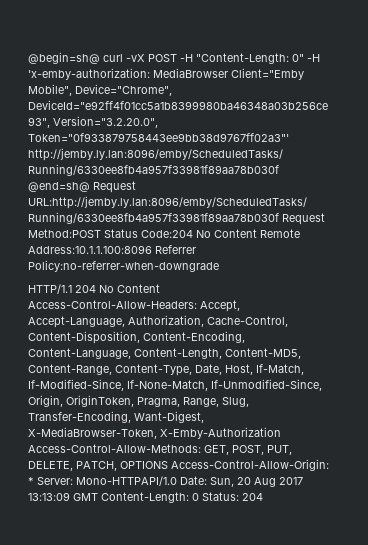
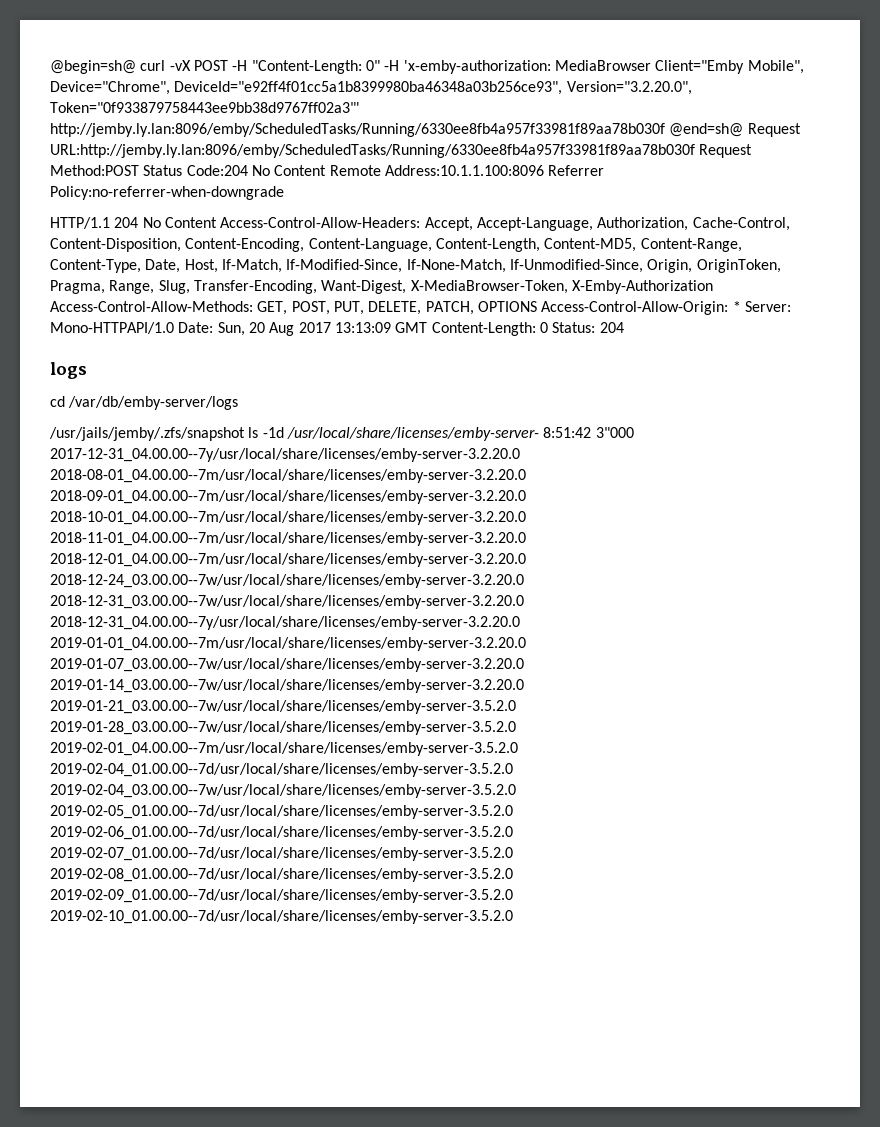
+ logs
+ cd /var/db/emby-server/logs
+ /usr/jails/jemby/.zfs/snapshot ls -1d /usr/local/share/licenses/emby-server- 8:51:42 3"000 2017-12-31_04.00.00--7y/usr/local/share/licenses/emby-server-3.2.20.0 2018-08-01_04.00.00--7m/usr/local/share/licenses/emby-server-3.2.20.0 2018-09-01_04.00.00--7m/usr/local/share/licenses/emby-server-3.2.20.0 2018-10-01_04.00.00--7m/usr/local/share/licenses/emby-server-3.2.20.0 2018-11-01_04.00.00--7m/usr/local/share/licenses/emby-server-3.2.20.0 2018-12-01_04.00.00--7m/usr/local/share/licenses/emby-server-3.2.20.0 2018-12-24_03.00.00--7w/usr/local/share/licenses/emby-server-3.2.20.0 2018-12-31_03.00.00--7w/usr/local/share/licenses/emby-server-3.2.20.0 2018-12-31_04.00.00--7y/usr/local/share/licenses/emby-server-3.2.20.0 2019-01-01_04.00.00--7m/usr/local/share/licenses/emby-server-3.2.20.0 2019-01-07_03.00.00--7w/usr/local/share/licenses/emby-server-3.2.20.0 2019-01-14_03.00.00--7w/usr/local/share/licenses/emby-server-3.2.20.0 2019-01-21_03.00.00--7w/usr/local/share/licenses/emby-server-3.5.2.0 2019-01-28_03.00.00--7w/usr/local/share/licenses/emby-server-3.5.2.0 2019-02-01_04.00.00--7m/usr/local/share/licenses/emby-server-3.5.2.0 2019-02-04_01.00.00--7d/usr/local/share/licenses/emby-server-3.5.2.0 2019-02-04_03.00.00--7w/usr/local/share/licenses/emby-server-3.5.2.0 2019-02-05_01.00.00--7d/usr/local/share/licenses/emby-server-3.5.2.0 2019-02-06_01.00.00--7d/usr/local/share/licenses/emby-server-3.5.2.0 2019-02-07_01.00.00--7d/usr/local/share/licenses/emby-server-3.5.2.0 2019-02-08_01.00.00--7d/usr/local/share/licenses/emby-server-3.5.2.0 2019-02-09_01.00.00--7d/usr/local/share/licenses/emby-server-3.5.2.0 2019-02-10_01.00.00--7d/usr/local/share/licenses/emby-server-3.5.2.0

